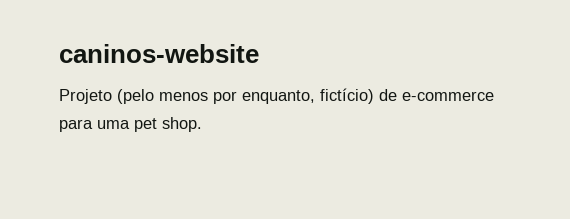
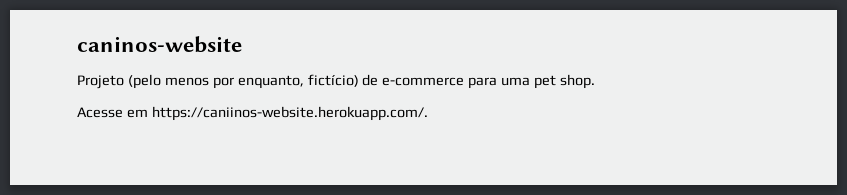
+ Acesse em https://caniinos-website.herokuapp.com/.

